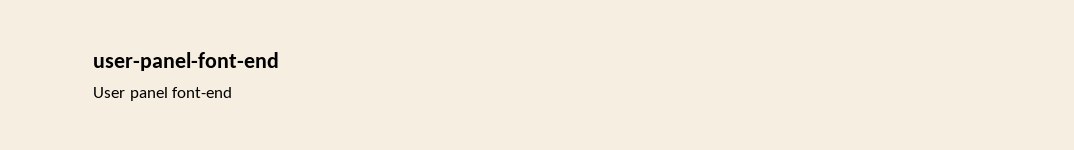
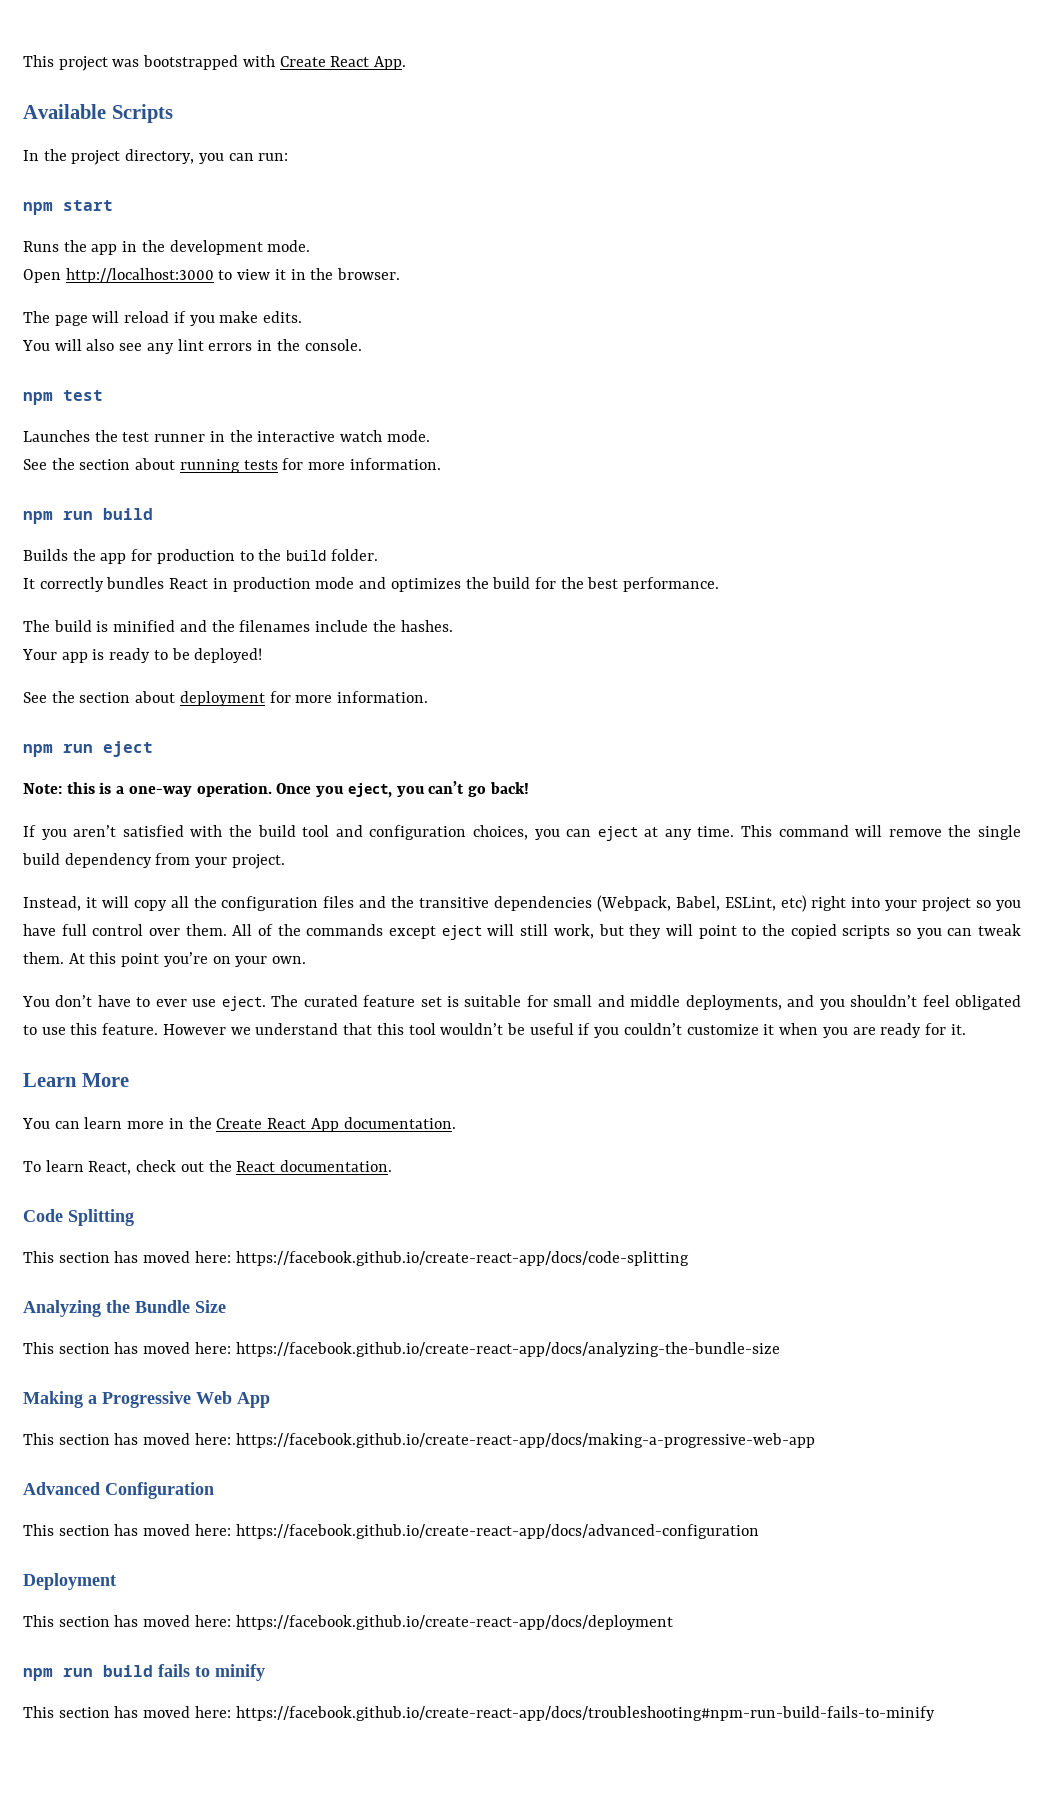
- user-panel-font-end
- User panel font-end
+ This project was bootstrapped with Create React App.
+ Available Scripts
+ In the project directory, you can run:
+ npm start
+ Runs the app in the development mode.
+ Open http://localhost:3000 to view it in the browser.
+ The page will reload if you make edits.
+ You will also see any lint errors in the console.
+ npm test
+ Launches the test runner in the interactive watch mode.
+ See the section about running tests for more information.
+ npm run build
+ Builds the app for production to the build folder.
+ It correctly bundles React in production mode and optimizes the build for the best performance.
+ The build is minified and the filenames include the hashes.
+ Your app is ready to be deployed!
+ See the section about deployment for more information.
+ npm run eject
+ Note: this is a one-way operation. Once you eject, you can’t go back!
+ If you aren’t satisfied with the build tool and configuration choices, you can eject at any time. This command will remove the single build dependency from your project.
+ Instead, it will copy all the configuration files and the transitive dependencies (Webpack, Babel, ESLint, etc) right into your project so you have full control over them. All of the commands except eject will still work, but they will point to the copied scripts so you can tweak them. At this point you’re on your own.
+ You don’t have to ever use eject. The curated feature set is suitable for small and middle deployments, and you shouldn’t feel obligated to use this feature. However we understand that this tool wouldn’t be useful if you couldn’t customize it when you are ready for it.
+ Learn More
+ You can learn more in the Create React App documentation.
+ To learn React, check out the React documentation.
+ Code Splitting
+ This section has moved here: https://facebook.github.io/create-react-app/docs/code-splitting
+ Analyzing the Bundle Size
+ This section has moved here: https://facebook.github.io/create-react-app/docs/analyzing-the-bundle-size
+ Making a Progressive Web App
+ This section has moved here: https://facebook.github.io/create-react-app/docs/making-a-progressive-web-app
+ Advanced Configuration
+ This section has moved here: https://facebook.github.io/create-react-app/docs/advanced-configuration
+ Deployment
+ This section has moved here: https://facebook.github.io/create-react-app/docs/deployment
+ npm run build fails to minify
+ This section has moved here: https://facebook.github.io/create-react-app/docs/troubleshooting#npm-run-build-fails-to-minify

